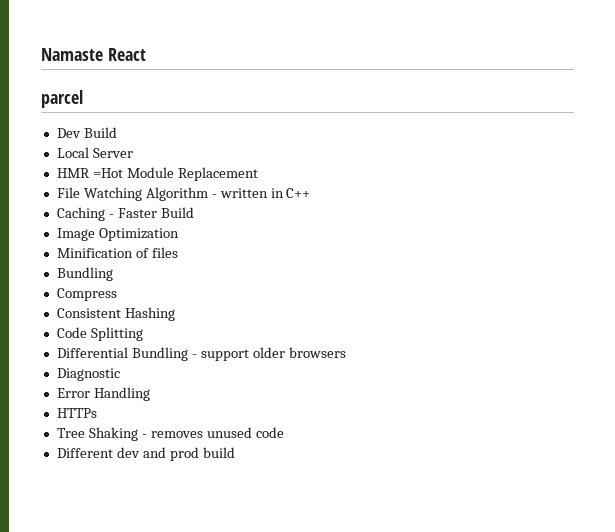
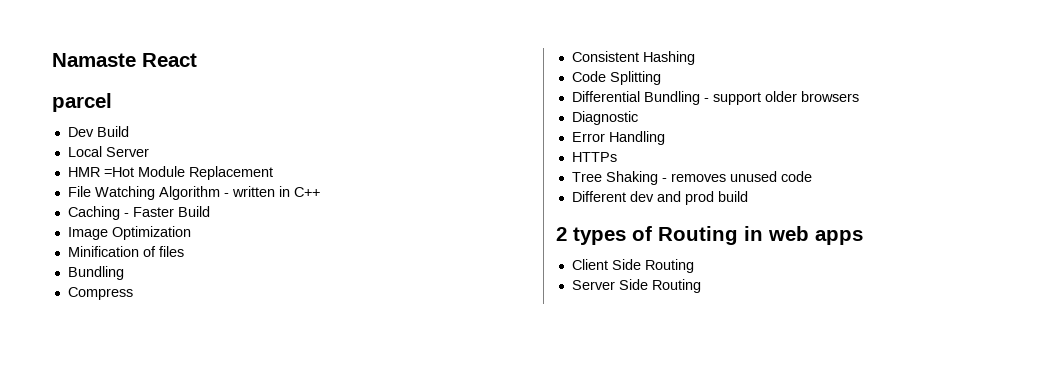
+ 2 types of Routing in web apps
+ Client Side Routing
+ Server Side Routing

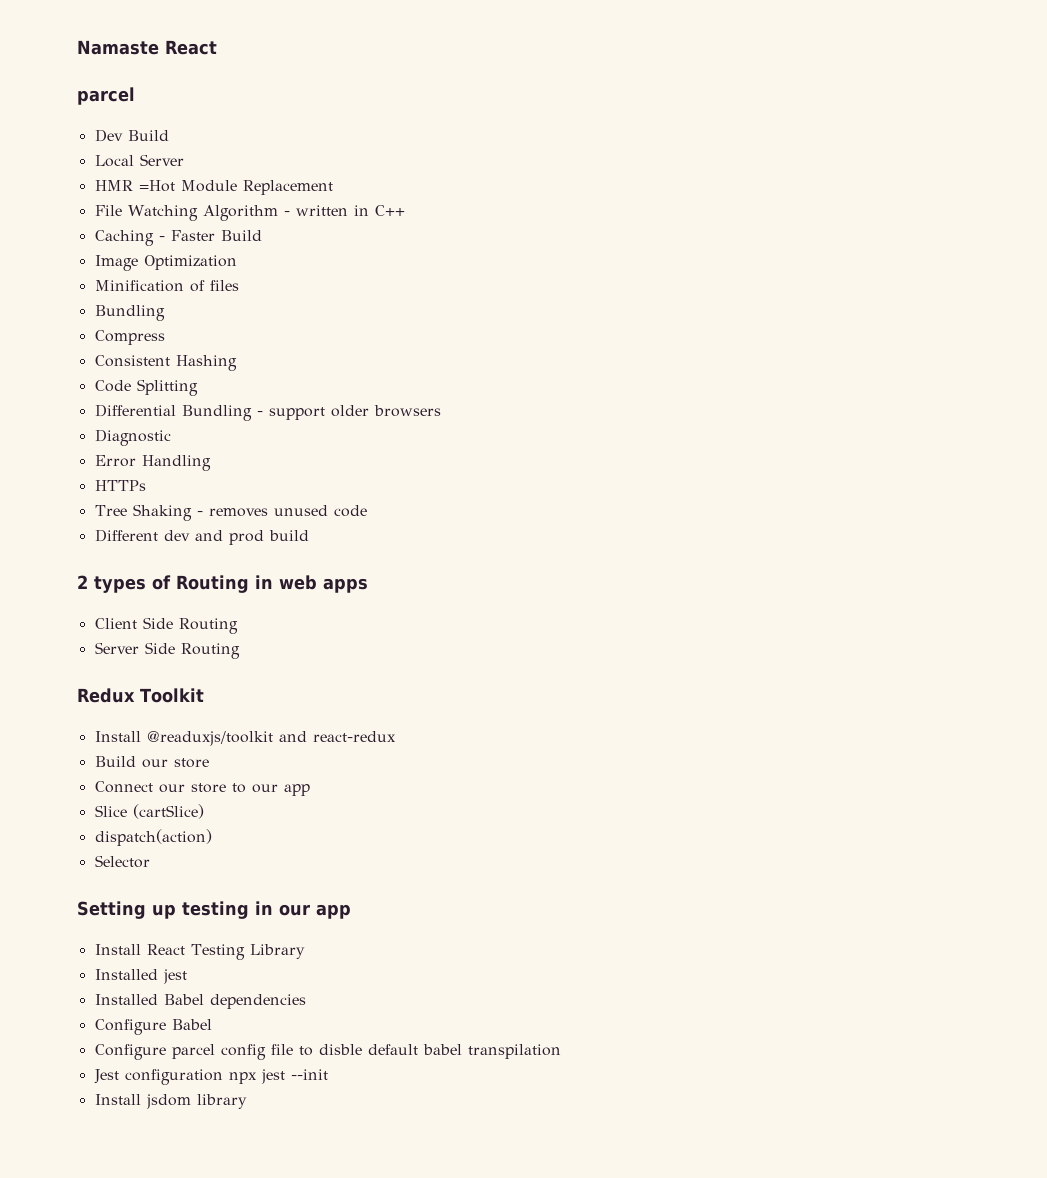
+ Redux Toolkit
+ Install @readuxjs/toolkit and react-redux
+ Build our store
+ Connect our store to our app
+ Slice (cartSlice)
+ dispatch(action)
+ Selector
+ Setting up testing in our app
+ Install React Testing Library
+ Installed jest
+ Installed Babel dependencies
+ Configure Babel
+ Configure parcel config file to disble default babel transpilation
+ Jest configuration npx jest --init
+ Install jsdom library

